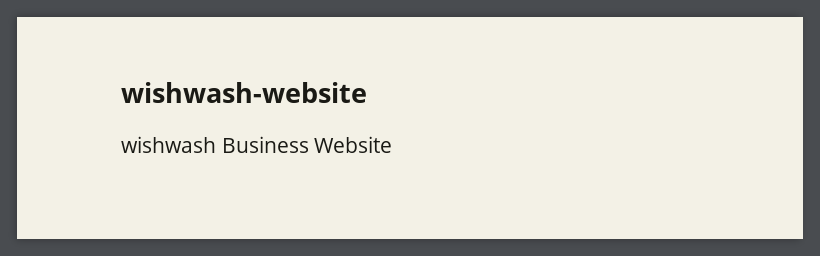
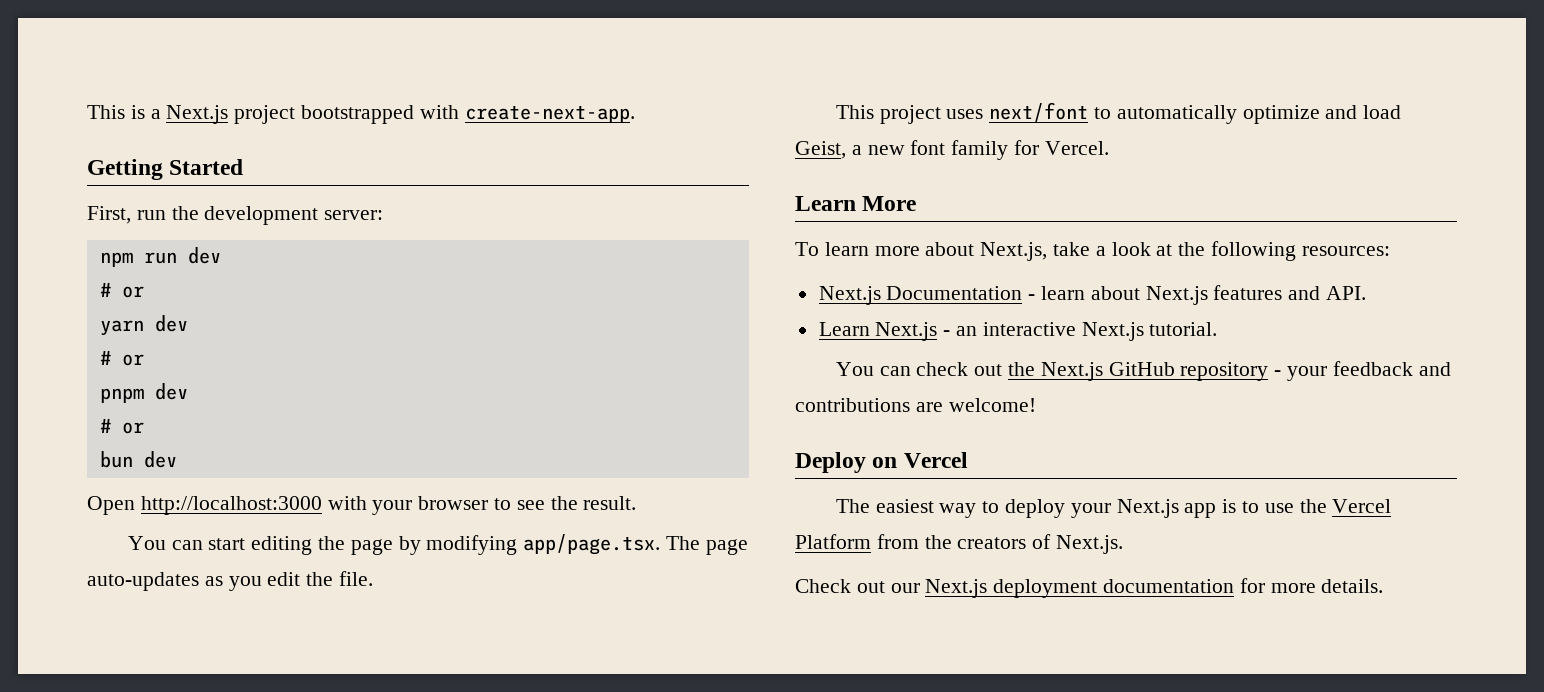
- wishwash-website
- wishwash Business Website
+ This is a Next.js project bootstrapped with create-next-app.
+ Getting Started
+ First, run the development server:
+ npm run dev
+ # or
+ yarn dev
+ # or
+ pnpm dev
+ # or
+ bun dev
+ Open http://localhost:3000 with your browser to see the result.
+ You can start editing the page by modifying app/page.tsx. The page auto-updates as you edit the file.
+ This project uses next/font to automatically optimize and load Geist, a new font family for Vercel.
+ Learn More
+ To learn more about Next.js, take a look at the following resources:
+ Next.js Documentation - learn about Next.js features and API.
+ Learn Next.js - an interactive Next.js tutorial.
+ You can check out the Next.js GitHub repository - your feedback and contributions are welcome!
+ Deploy on Vercel
+ The easiest way to deploy your Next.js app is to use the Vercel Platform from the creators of Next.js.
+ Check out our Next.js deployment documentation for more details.

